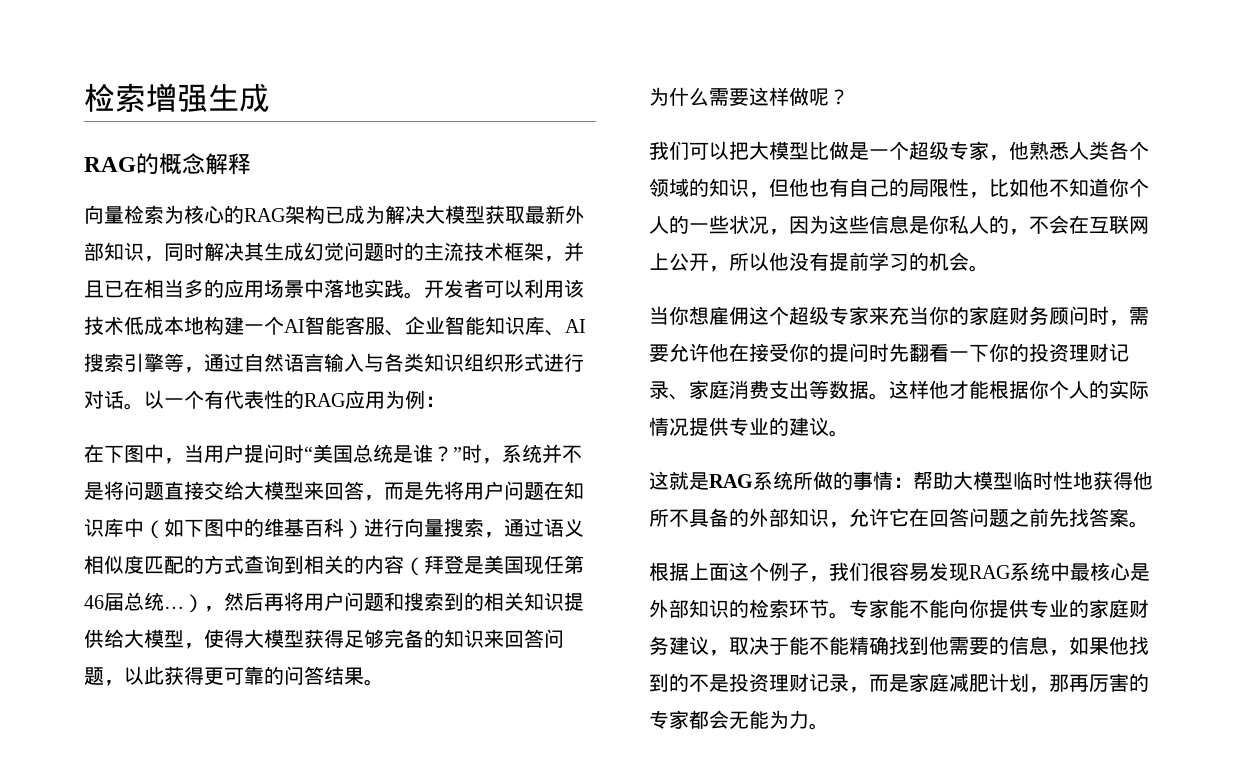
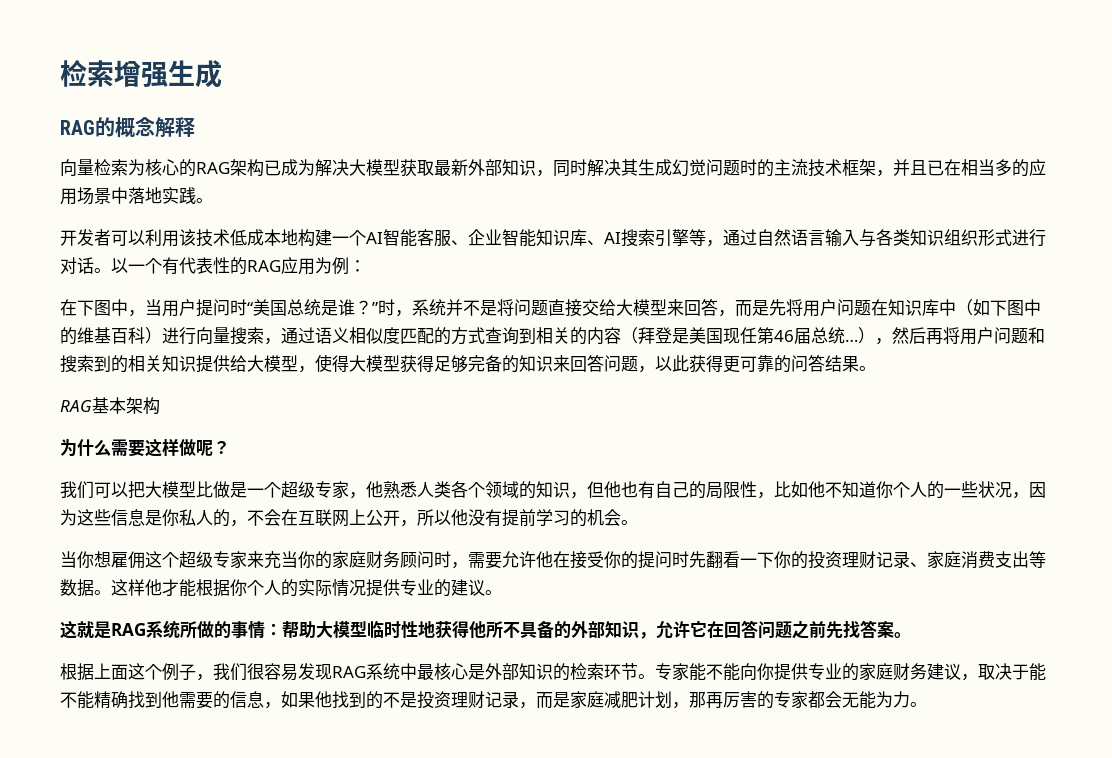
- 向量检索为核心的RAG架构已成为解决大模型获取最新外部知识，同时解决其生成幻觉问题时的主流技术框架，并且已在相当多的应用场景中落地实践。开发者可以利用该技术低成本地构建一个AI智能客服、企业智能知识库、AI搜索引擎等，通过自然语言输入与各类知识组织形式进行对话。
+ 向量检索为核心的RAG架构已成为解决大模型获取最新外部知识，同时解决其生成幻觉问题时的主流技术框架，并且已在相当多的应用场景中落地实践。
+ 开发者可以利用该技术低成本地构建一个AI智能客服、企业智能知识库、AI搜索引擎等，通过自然语言输入与各类知识组织形式进行对话。
+ RAG基本架构

